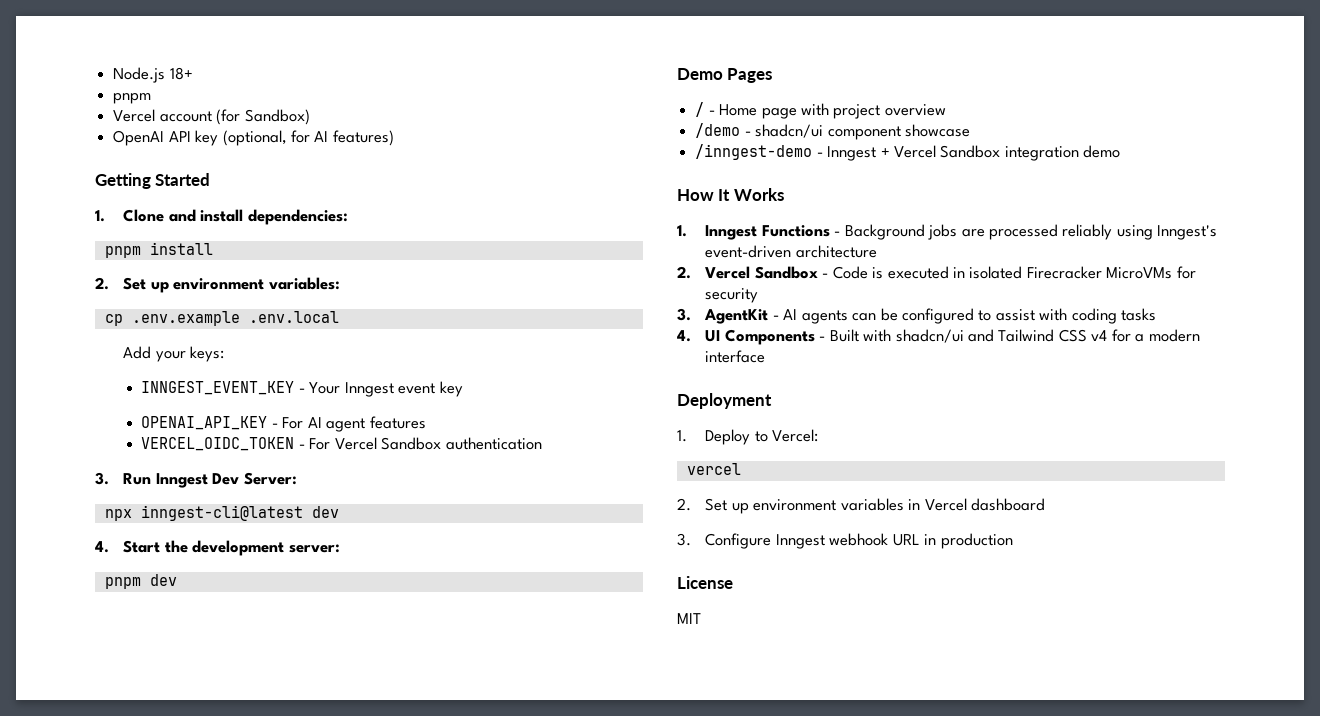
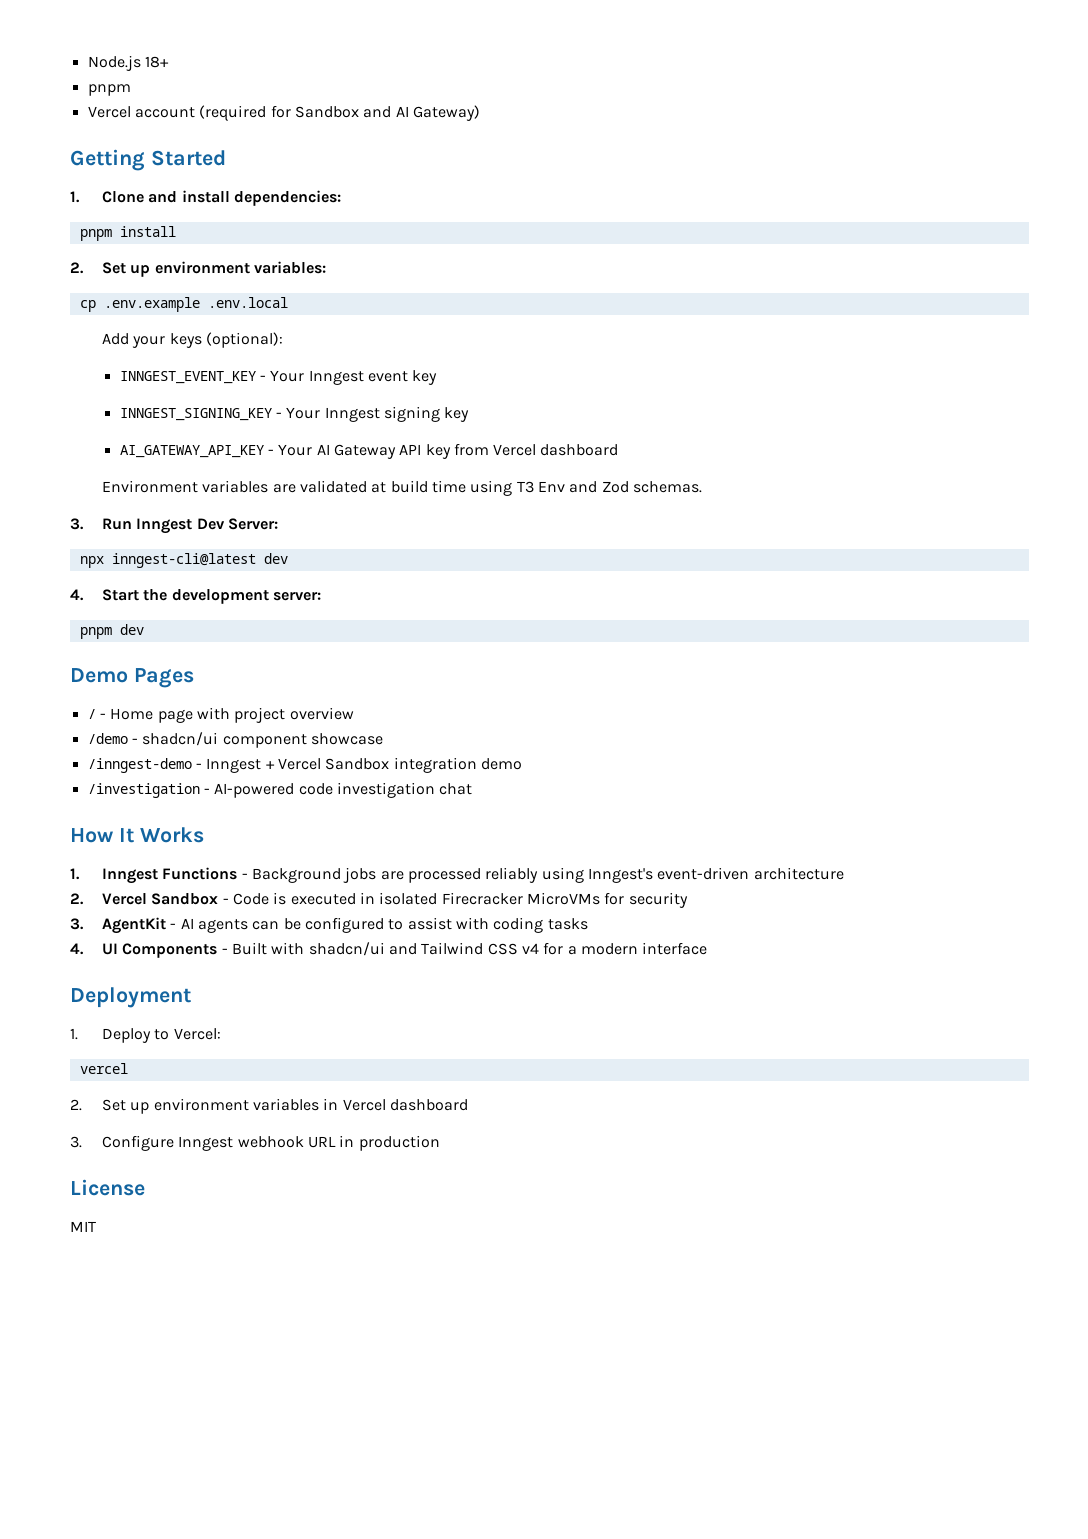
- Vercel account (for Sandbox)
- OpenAI API key (optional, for AI features)
+ Vercel account (required for Sandbox and AI Gateway)
- Add your keys:
+ Add your keys (optional):
- OPENAI_API_KEY - For AI agent features
- VERCEL_OIDC_TOKEN - For Vercel Sandbox authentication
+ INNGEST_SIGNING_KEY - Your Inngest signing key
+ AI_GATEWAY_API_KEY - Your AI Gateway API key from Vercel dashboard
+ Environment variables are validated at build time using T3 Env and Zod schemas.
+ /investigation - AI-powered code investigation chat

